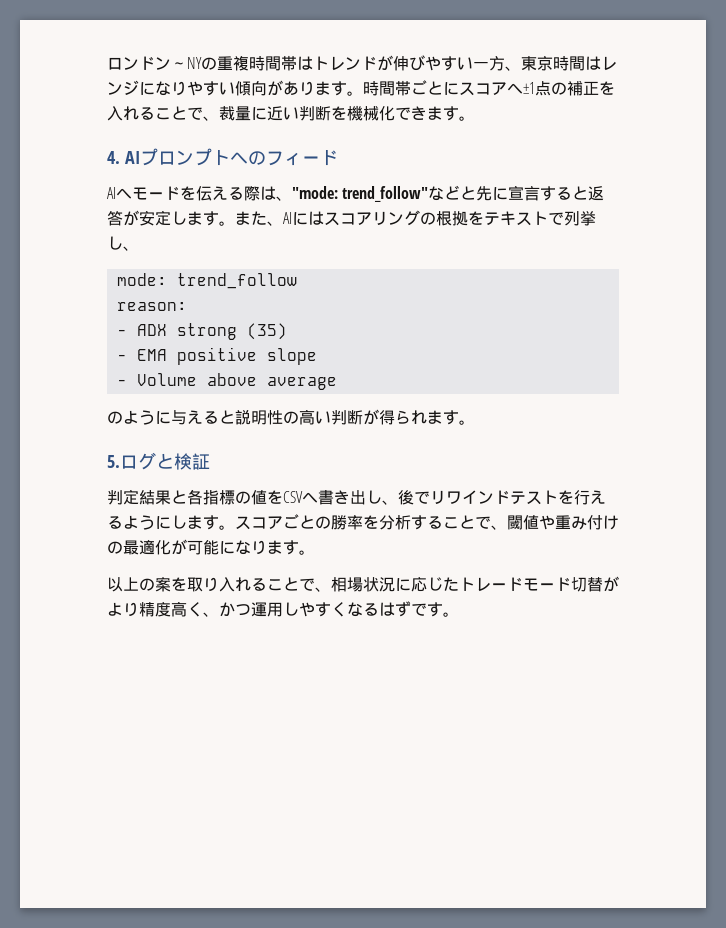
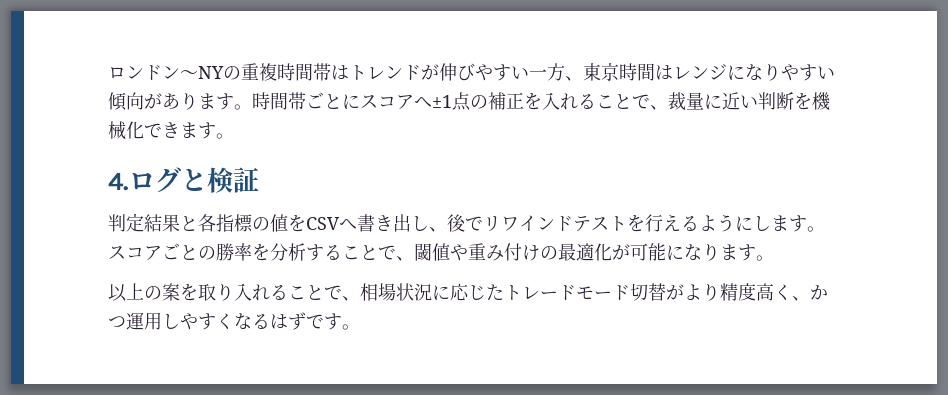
- 4. AIプロンプトへのフィード
- AIへモードを伝える際は、"mode: trend_follow"などと先に宣言すると返答が安定します。また、AIにはスコアリングの根拠をテキストで列挙し、
- mode: trend_follow
- reason:
- - ADX strong (35)
- - EMA positive slope
- - Volume above average
- のように与えると説明性の高い判断が得られます。
- 5.ログと検証
+ 4.ログと検証

